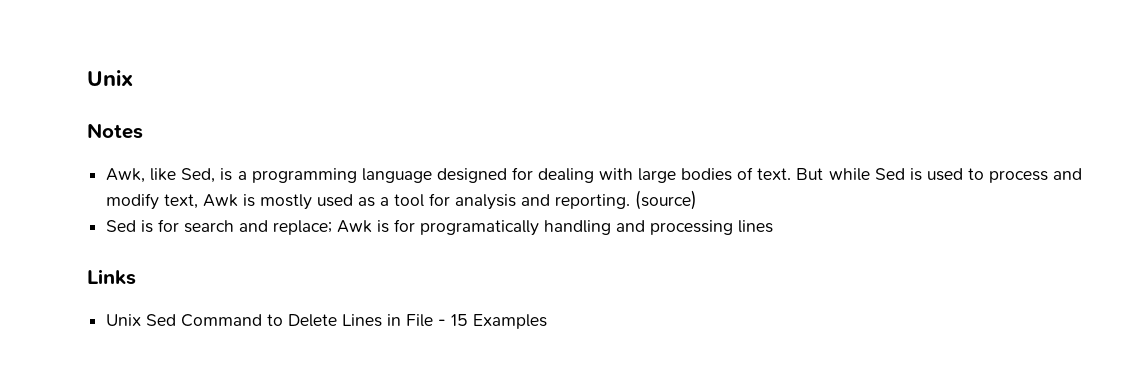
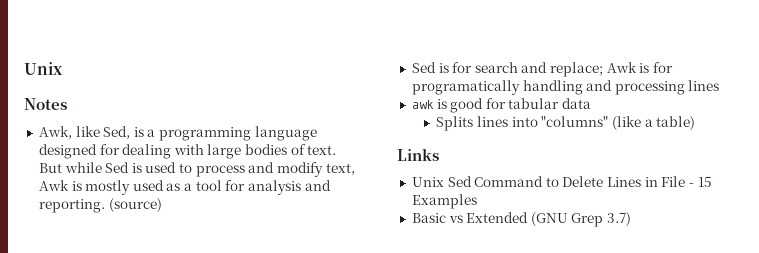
+ awk is good for tabular data
+ Splits lines into "columns" (like a table)
+ Basic vs Extended (GNU Grep 3.7)

